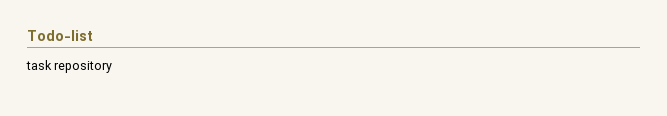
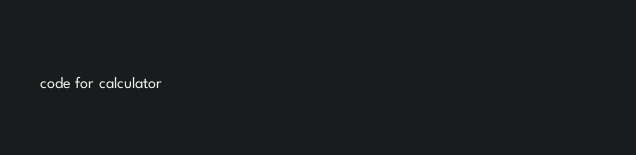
- Todo-list
- task repository
+ code for calculator

